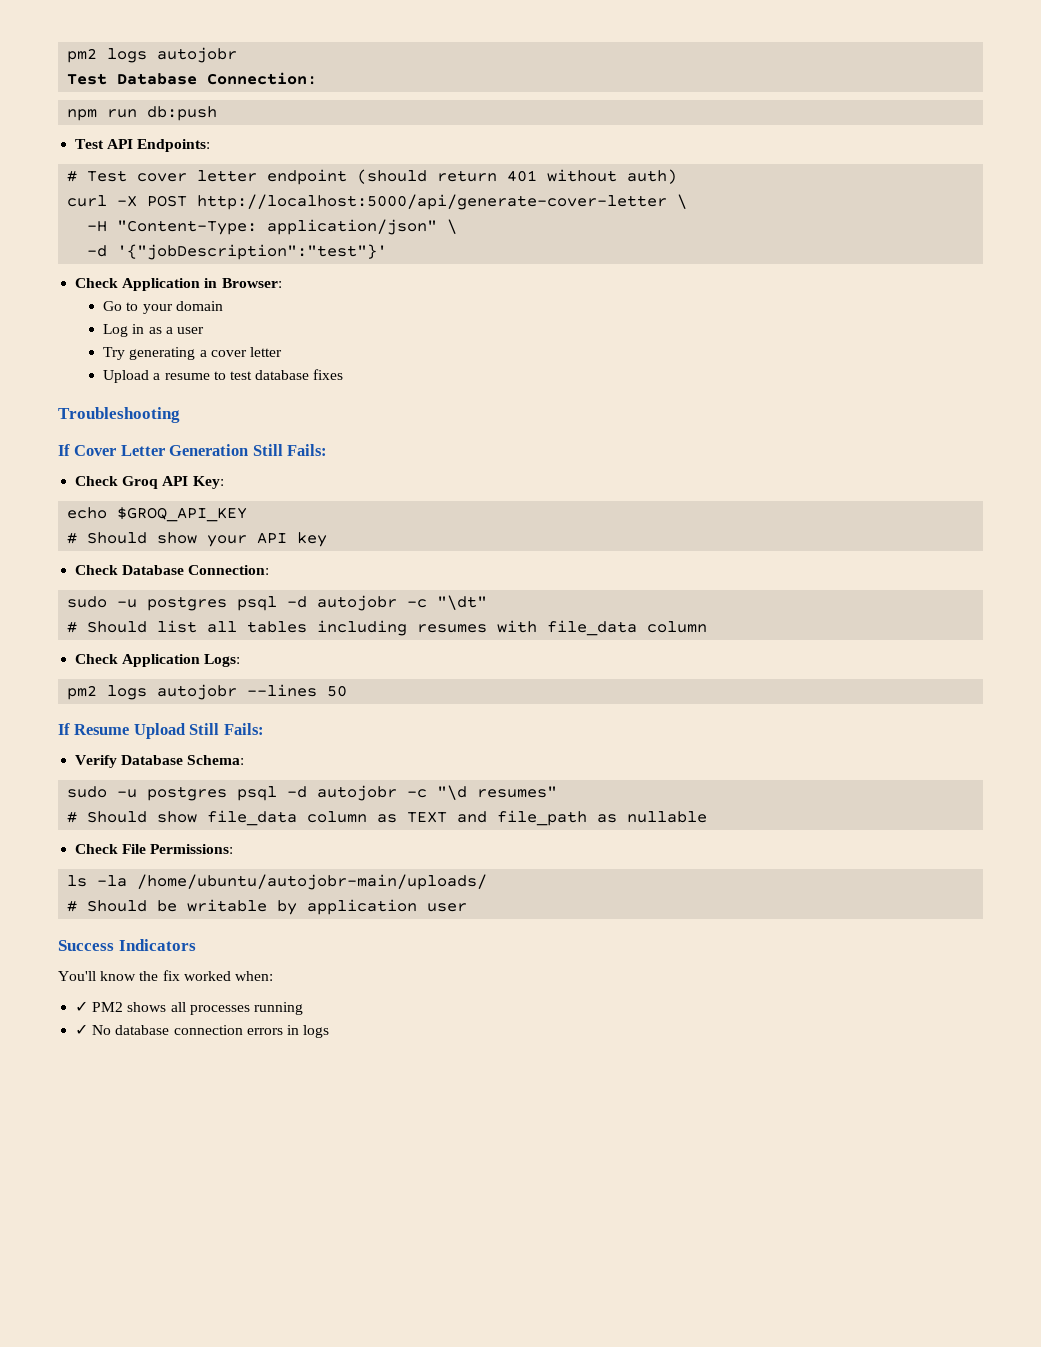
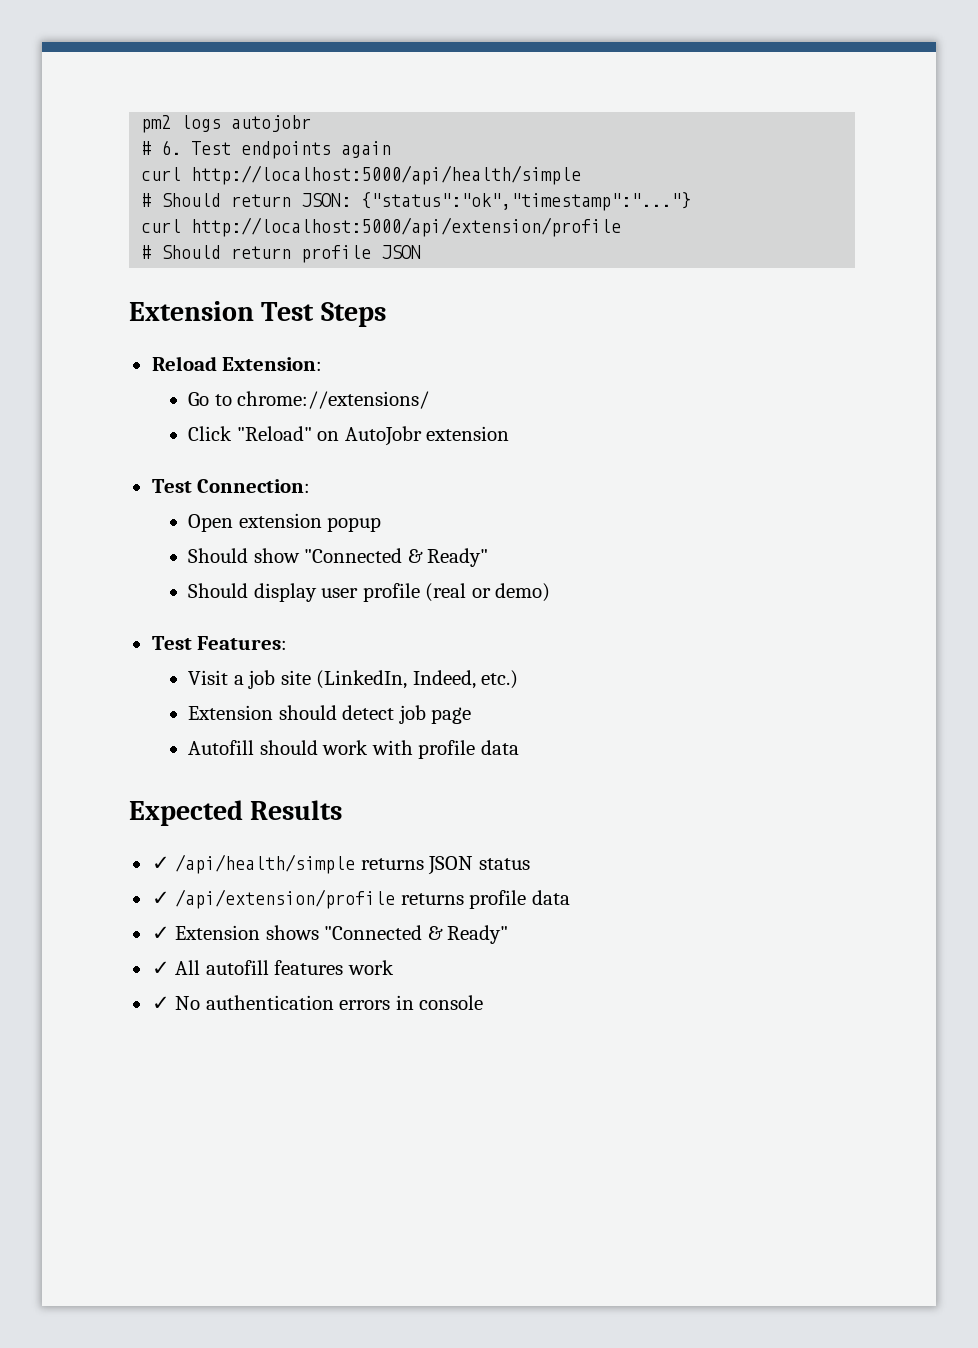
- Test Database Connection:
- npm run db:push
- Test API Endpoints:
- # Test cover letter endpoint (should return 401 without auth)
- curl -X POST http://localhost:5000/api/generate-cover-letter \
- -H "Content-Type: application/json" \
- -d '{"jobDescription":"test"}'
- Check Application in Browser:
- Go to your domain
- Log in as a user
- Try generating a cover letter
- Upload a resume to test database fixes
- Troubleshooting
- If Cover Letter Generation Still Fails:
- Check Groq API Key:
- echo $GROQ_API_KEY
- # Should show your API key
- Check Database Connection:
- sudo -u postgres psql -d autojobr -c "\dt"
- # Should list all tables including resumes with file_data column
- Check Application Logs:
- pm2 logs autojobr --lines 50
- If Resume Upload Still Fails:
- Verify Database Schema:
- sudo -u postgres psql -d autojobr -c "\d resumes"
- # Should show file_data column as TEXT and file_path as nullable
- Check File Permissions:
- ls -la /home/ubuntu/autojobr-main/uploads/
- # Should be writable by application user
- Success Indicators
- You'll know the fix worked when:
- ✓ PM2 shows all processes running
+ # 6. Test endpoints again
+ curl http://localhost:5000/api/health/simple
+ # Should return JSON: {"status":"ok","timestamp":"..."}
+ curl http://localhost:5000/api/extension/profile
+ # Should return profile JSON
+ Extension Test Steps
+ Reload Extension:
+ Go to chrome://extensions/
+ Click "Reload" on AutoJobr extension
+ Test Connection:
+ Open extension popup
+ Should show "Connected & Ready"
+ Should display user profile (real or demo)
+ Test Features:
+ Visit a job site (LinkedIn, Indeed, etc.)
+ Extension should detect job page
+ Autofill should work with profile data
+ Expected Results
+ ✓ /api/health/simple returns JSON status
+ ✓ /api/extension/profile returns profile data
+ ✓ Extension shows "Connected & Ready"
+ ✓ All autofill features work
- ✓ No database connection errors in logs
+ ✓ No authentication errors in console

